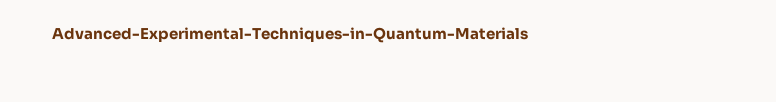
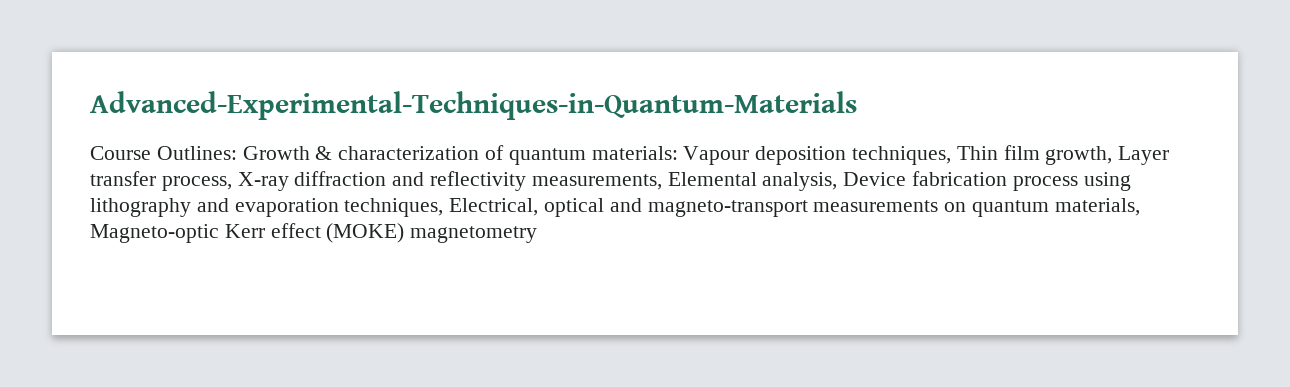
+ Course Outlines: Growth & characterization of quantum materials: Vapour deposition techniques, Thin film growth, Layer transfer process, X-ray diffraction and reflectivity measurements, Elemental analysis, Device fabrication process using lithography and evaporation techniques, Electrical, optical and magneto-transport measurements on quantum materials, Magneto-optic Kerr effect (MOKE) magnetometry

